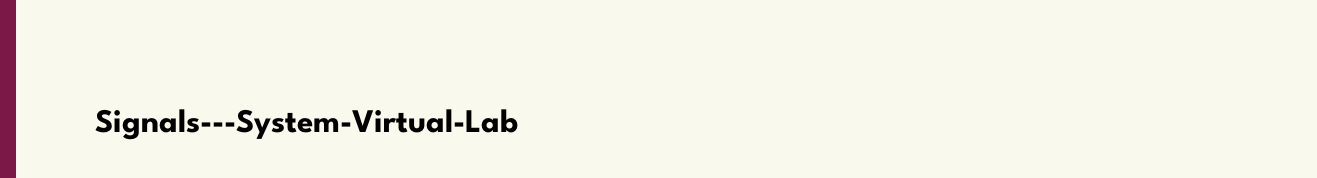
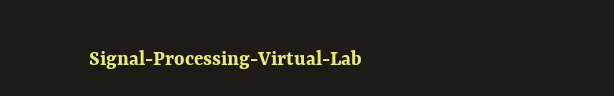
- Signals---System-Virtual-Lab
+ Signal-Processing-Virtual-Lab

